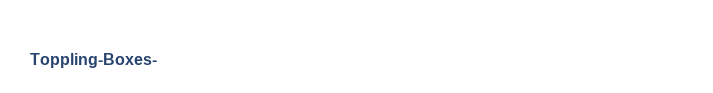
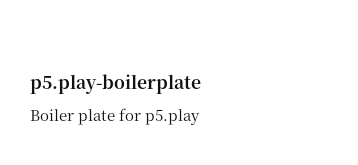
- Toppling-Boxes-
+ p5.play-boilerplate
+ Boiler plate for p5.play

